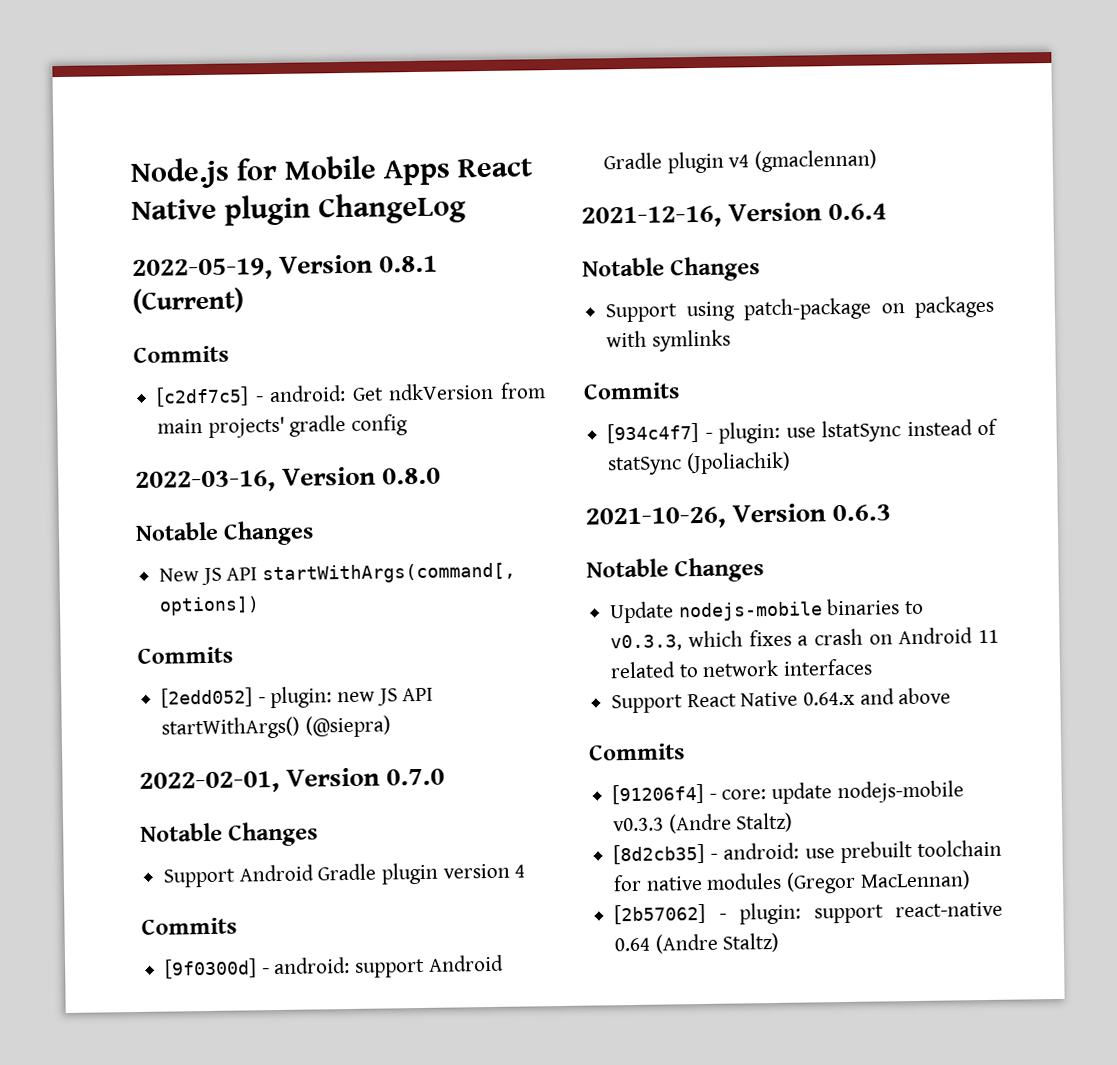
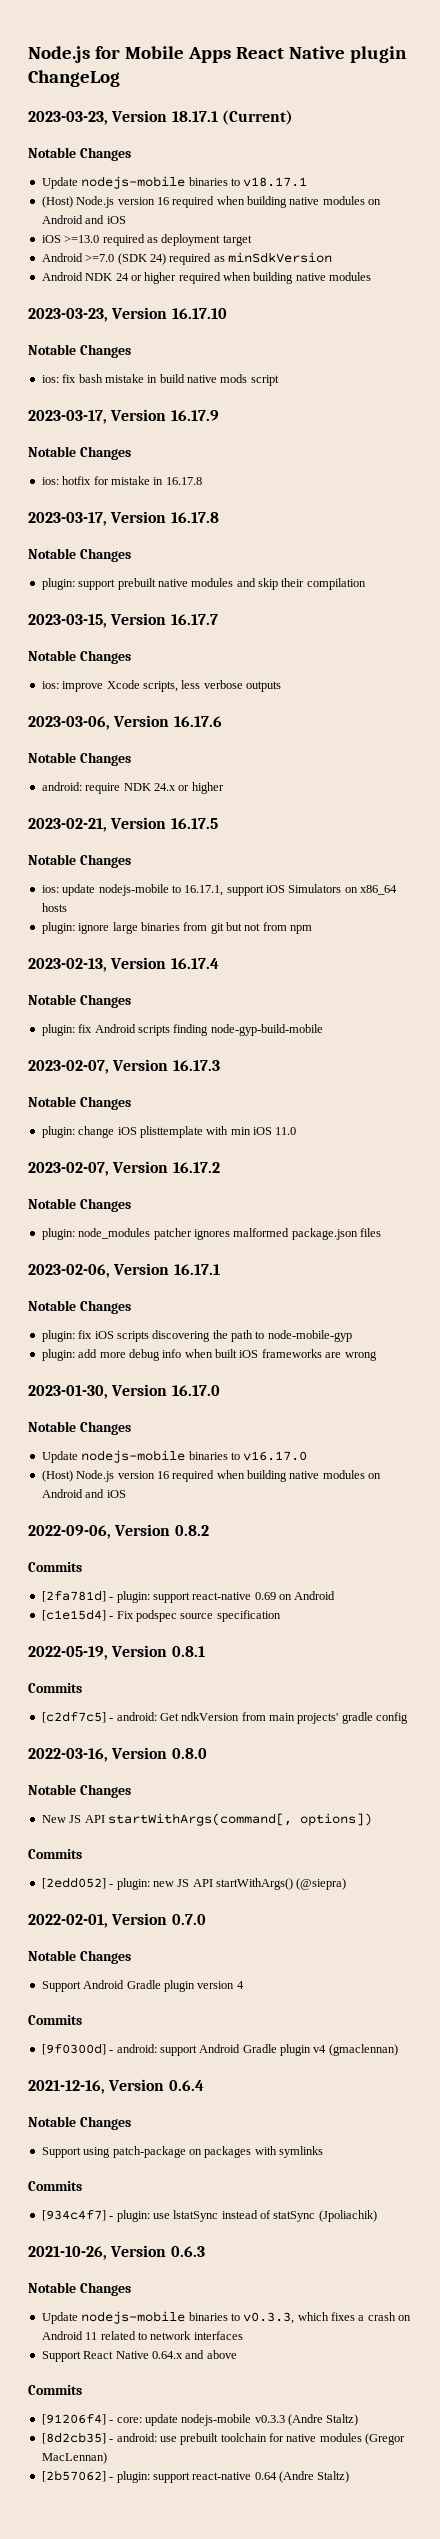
+ 2023-03-23, Version 18.17.1 (Current)
+ Notable Changes
+ Update nodejs-mobile binaries to v18.17.1
+ (Host) Node.js version 16 required when building native modules on Android and iOS
+ iOS >=13.0 required as deployment target
+ Android >=7.0 (SDK 24) required as minSdkVersion
+ Android NDK 24 or higher required when building native modules
+ 2023-03-23, Version 16.17.10
+ Notable Changes
+ ios: fix bash mistake in build native mods script
+ 2023-03-17, Version 16.17.9
+ Notable Changes
+ ios: hotfix for mistake in 16.17.8
+ 2023-03-17, Version 16.17.8
+ Notable Changes
+ plugin: support prebuilt native modules and skip their compilation
+ 2023-03-15, Version 16.17.7
+ Notable Changes
+ ios: improve Xcode scripts, less verbose outputs
+ 2023-03-06, Version 16.17.6
+ Notable Changes
+ android: require NDK 24.x or higher
+ 2023-02-21, Version 16.17.5
+ Notable Changes
+ ios: update nodejs-mobile to 16.17.1, support iOS Simulators on x86_64 hosts
+ plugin: ignore large binaries from git but not from npm
+ 2023-02-13, Version 16.17.4
+ Notable Changes
+ plugin: fix Android scripts finding node-gyp-build-mobile
+ 2023-02-07, Version 16.17.3
+ Notable Changes
+ plugin: change iOS plisttemplate with min iOS 11.0
+ 2023-02-07, Version 16.17.2
+ Notable Changes
+ plugin: node_modules patcher ignores malformed package.json files
+ 2023-02-06, Version 16.17.1
+ Notable Changes
+ plugin: fix iOS scripts discovering the path to node-mobile-gyp
+ plugin: add more debug info when built iOS frameworks are wrong
+ 2023-01-30, Version 16.17.0
+ Notable Changes
+ Update nodejs-mobile binaries to v16.17.0
+ (Host) Node.js version 16 required when building native modules on Android and iOS
+ 2022-09-06, Version 0.8.2
+ Commits
+ [2fa781d] - plugin: support react-native 0.69 on Android
+ [c1e15d4] - Fix podspec source specification
- 2022-05-19, Version 0.8.1 (Current)
+ 2022-05-19, Version 0.8.1

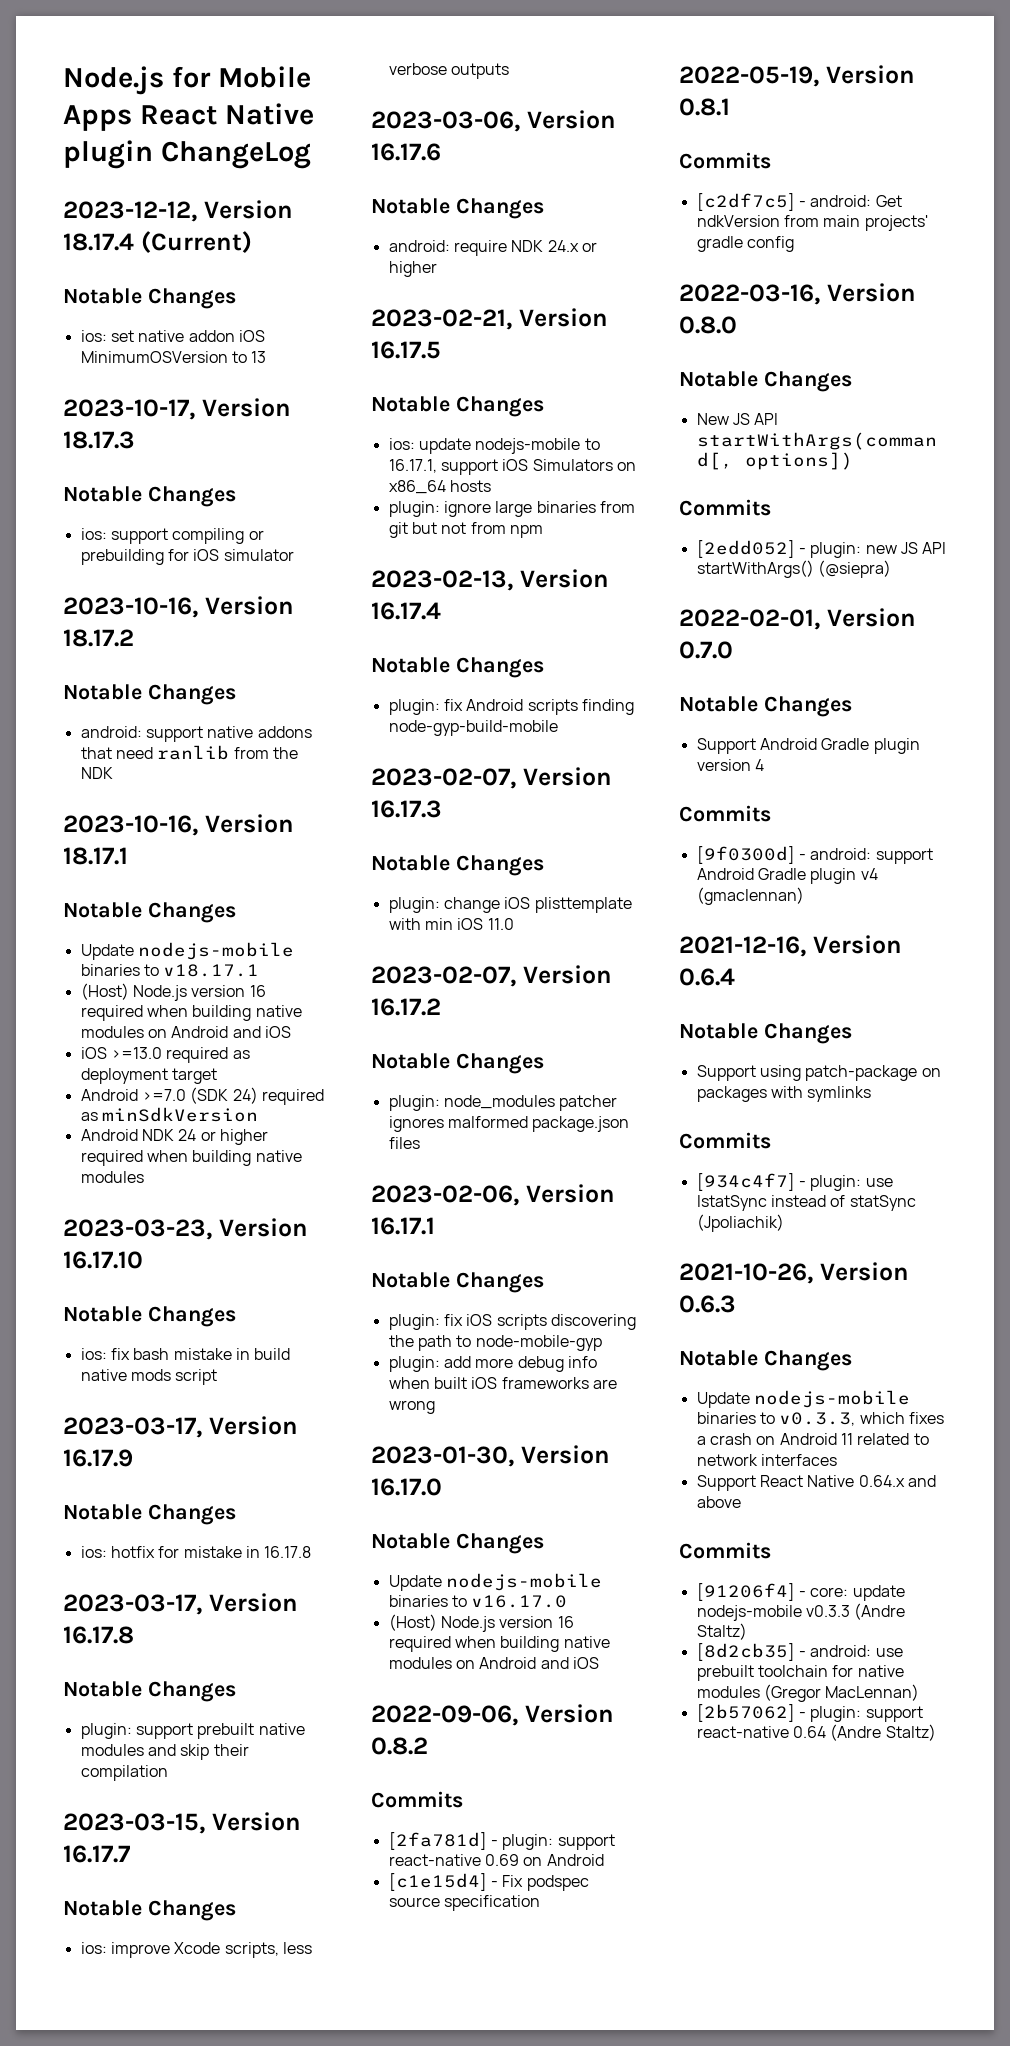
- 2023-03-23, Version 18.17.1 (Current)
+ 2023-12-12, Version 18.17.4 (Current)
+ Notable Changes
+ ios: set native addon iOS MinimumOSVersion to 13
+ 2023-10-17, Version 18.17.3
+ Notable Changes
+ ios: support compiling or prebuilding for iOS simulator
+ 2023-10-16, Version 18.17.2
+ Notable Changes
+ android: support native addons that need ranlib from the NDK
+ 2023-10-16, Version 18.17.1

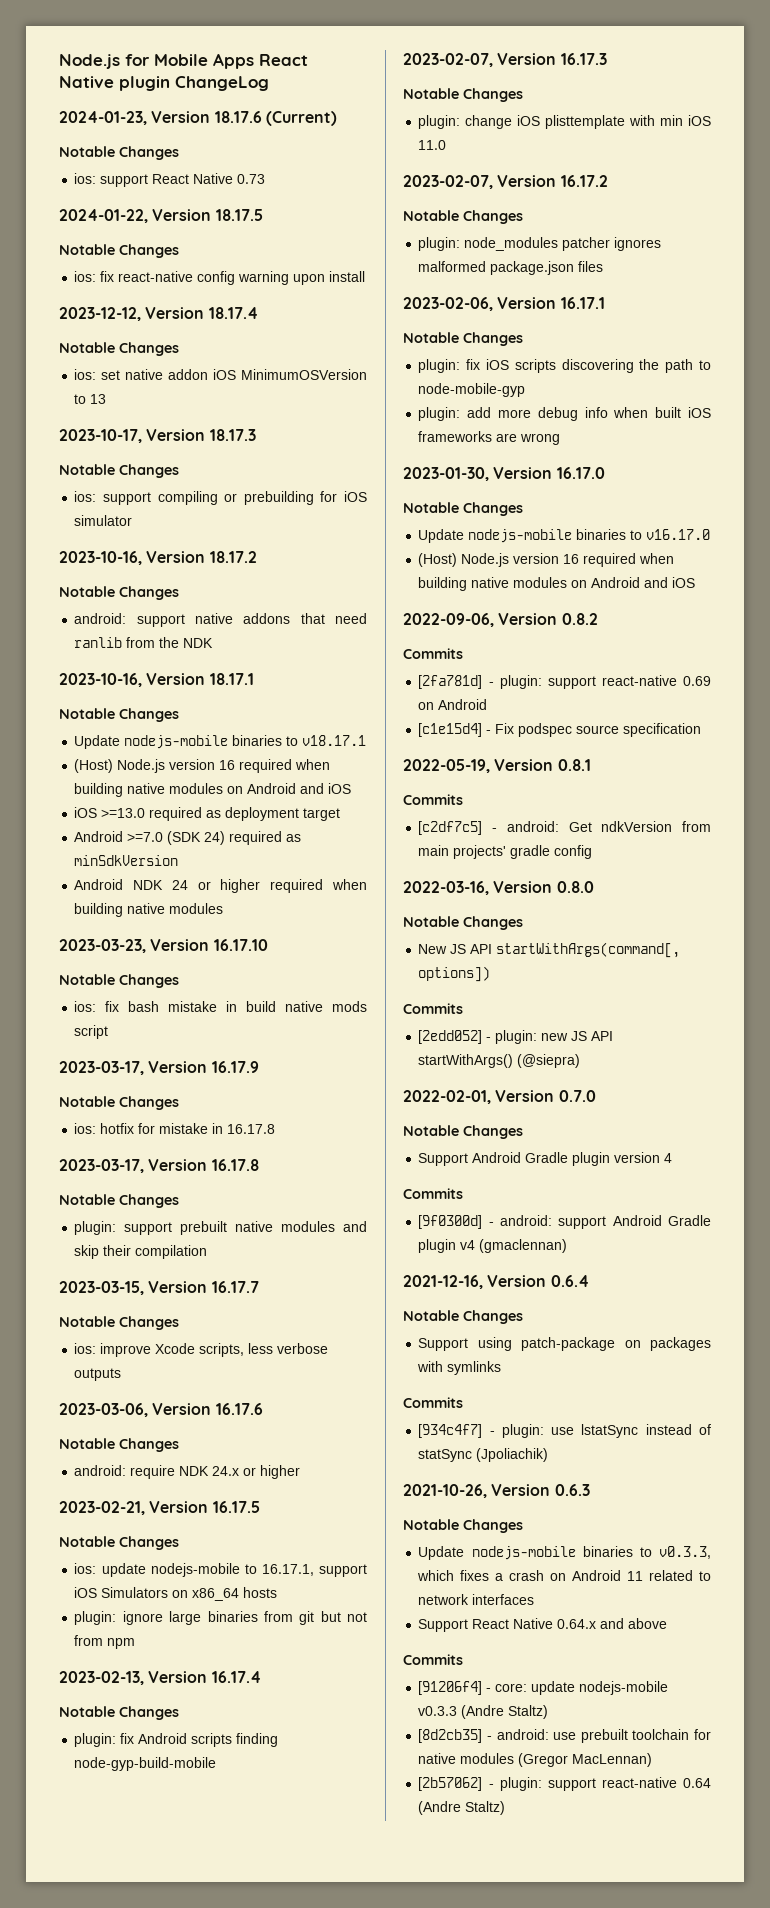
+ 2024-01-23, Version 18.17.6 (Current)
+ Notable Changes
+ ios: support React Native 0.73
+ 2024-01-22, Version 18.17.5
+ Notable Changes
+ ios: fix react-native config warning upon install
- 2023-12-12, Version 18.17.4 (Current)
+ 2023-12-12, Version 18.17.4

